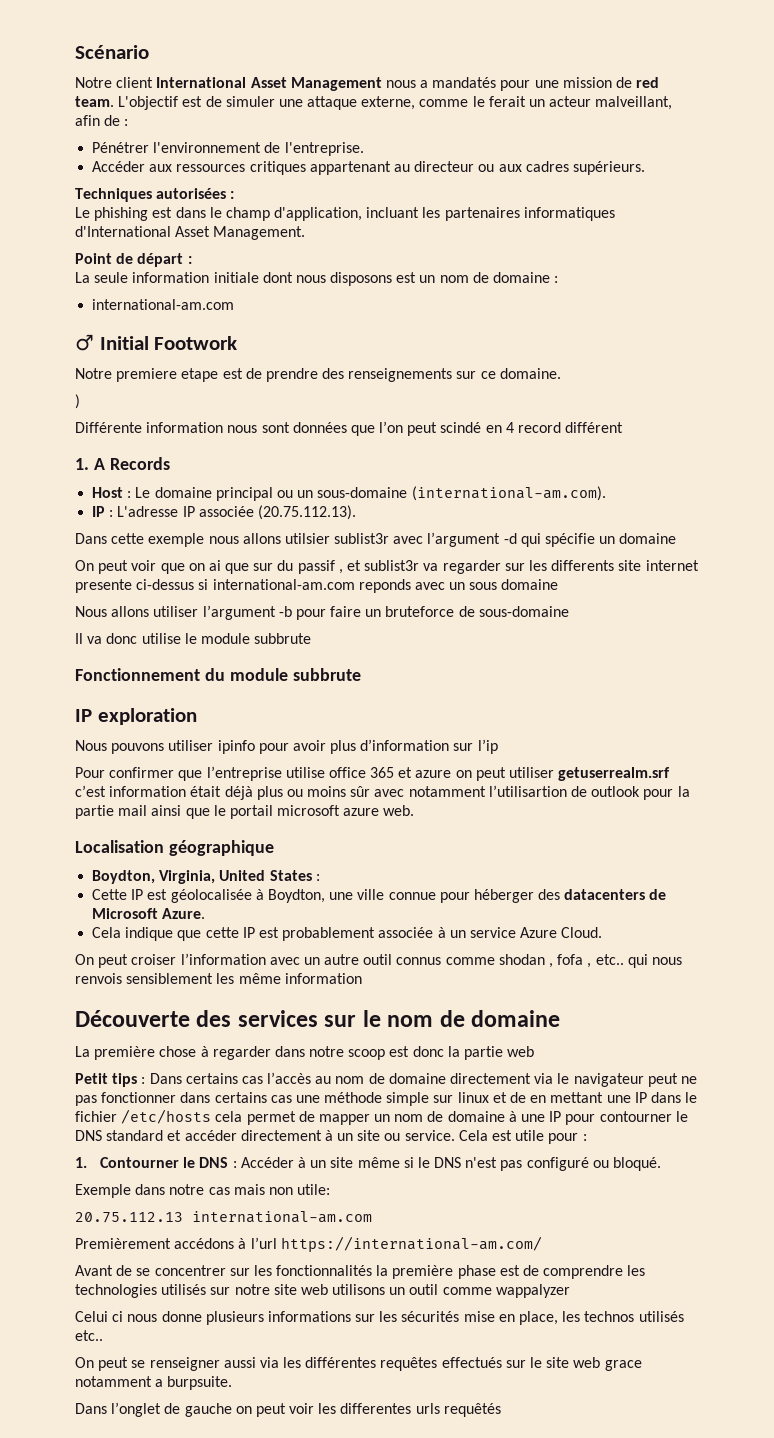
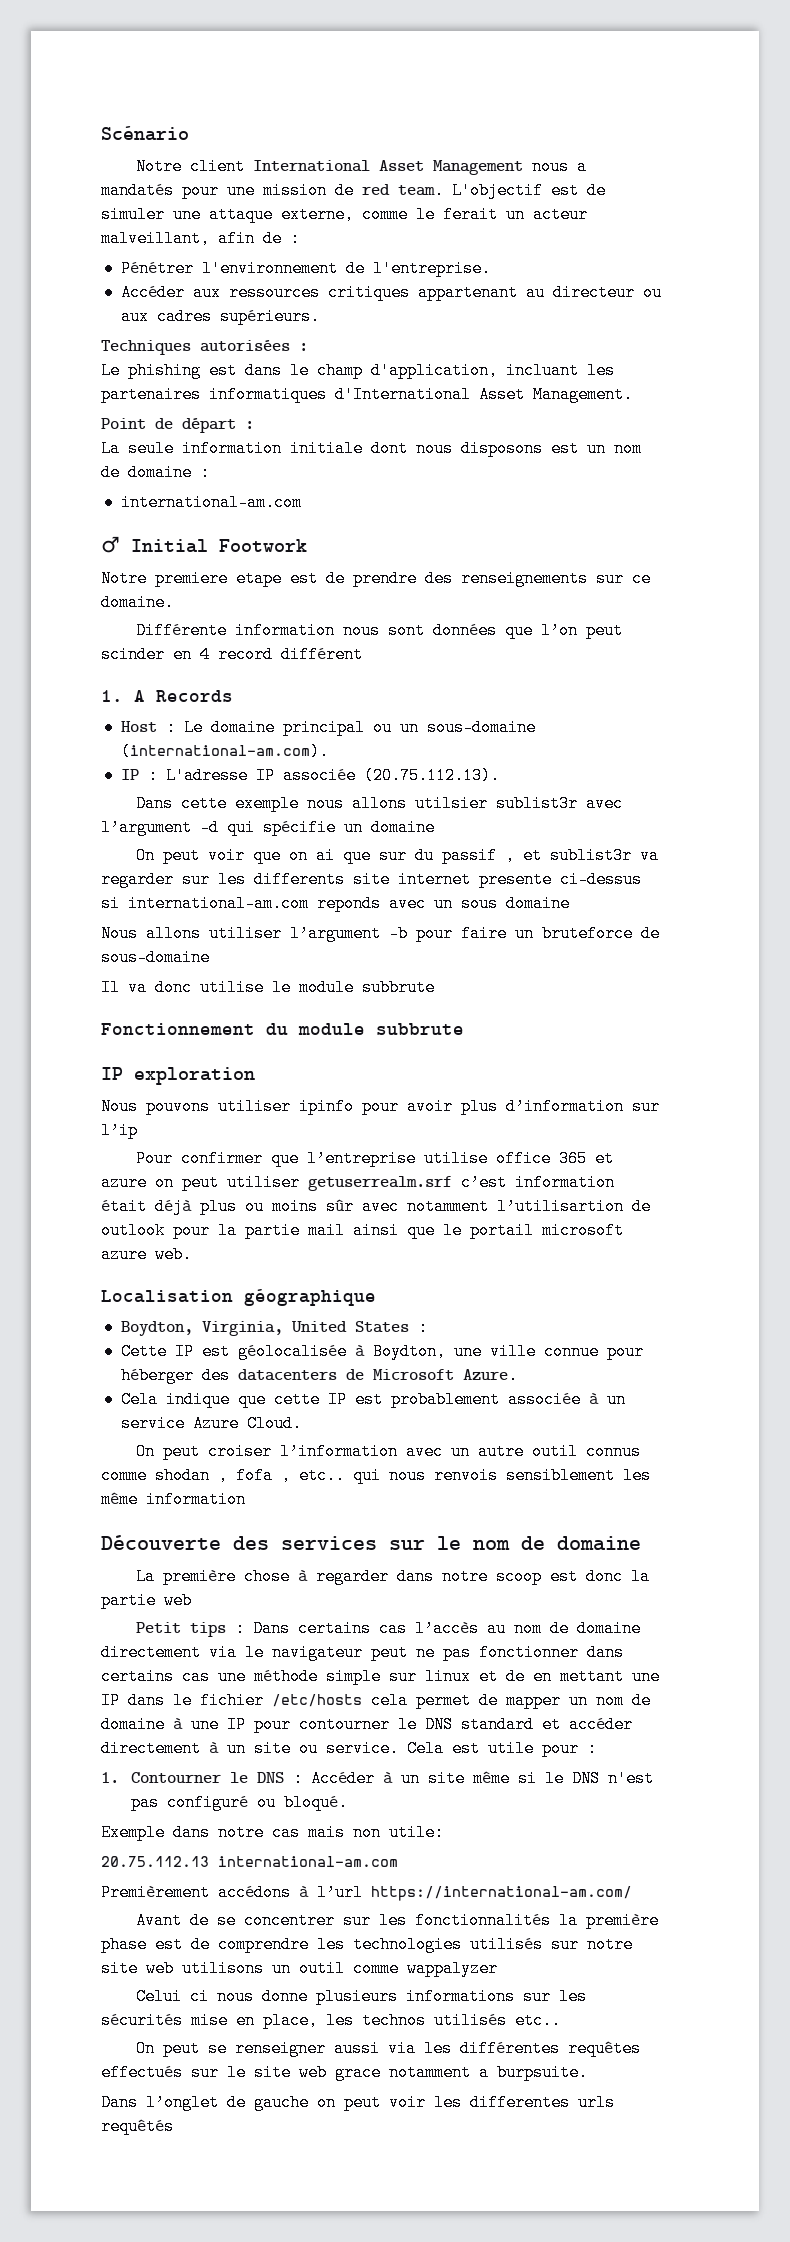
- )
- Différente information nous sont données que l’on peut scindé en 4 record différent
+ Différente information nous sont données que l’on peut scinder en 4 record différent

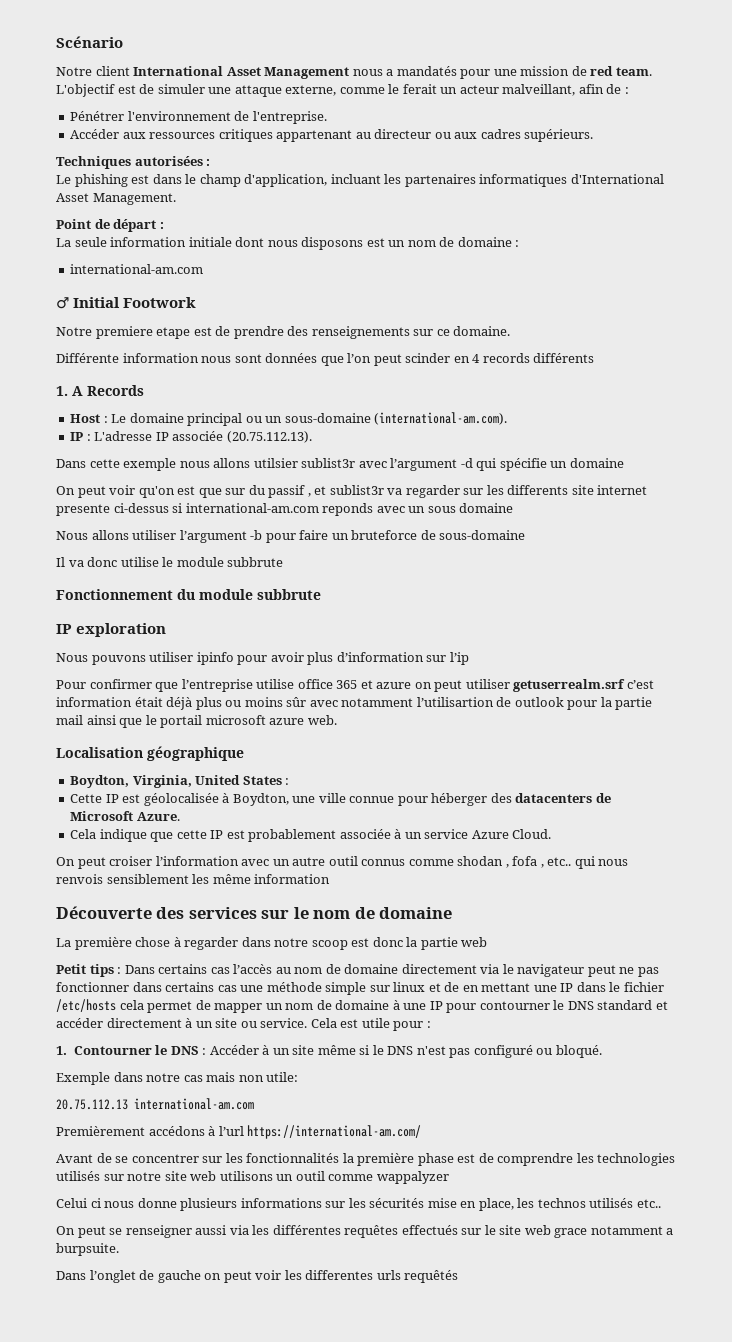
- Différente information nous sont données que l’on peut scinder en 4 record différent
+ Différente information nous sont données que l’on peut scinder en 4 records différents
- On peut voir que on ai que sur du passif , et sublist3r va regarder sur les differents site internet presente ci-dessus si international-am.com reponds avec un sous domaine
+ On peut voir qu'on est que sur du passif , et sublist3r va regarder sur les differents site internet presente ci-dessus si international-am.com reponds avec un sous domaine

